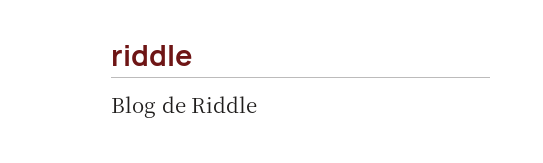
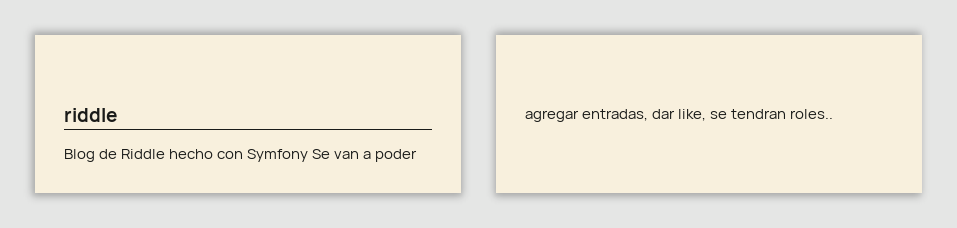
- Blog de Riddle
+ Blog de Riddle hecho con Symfony Se van a poder agregar entradas, dar like, se tendran roles..

